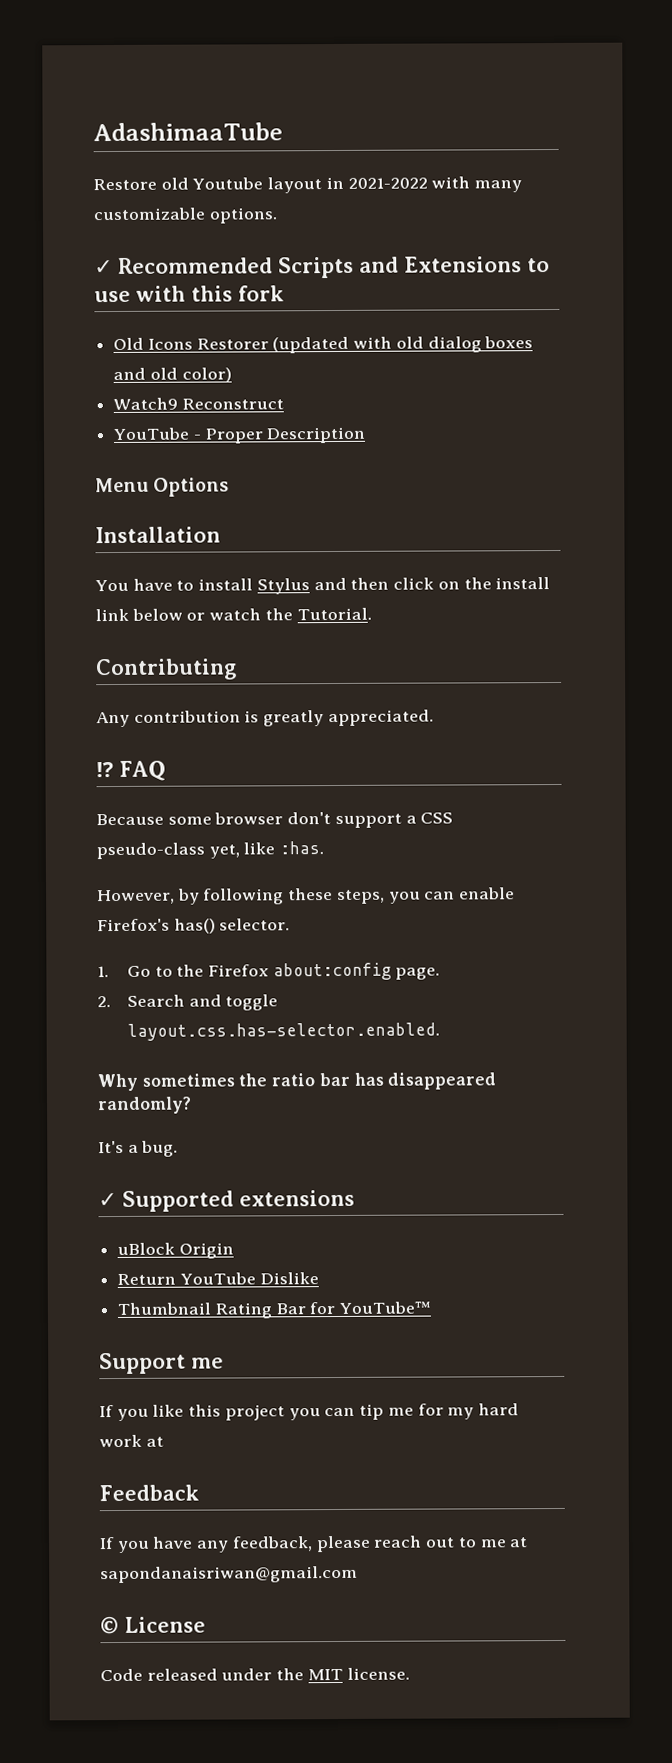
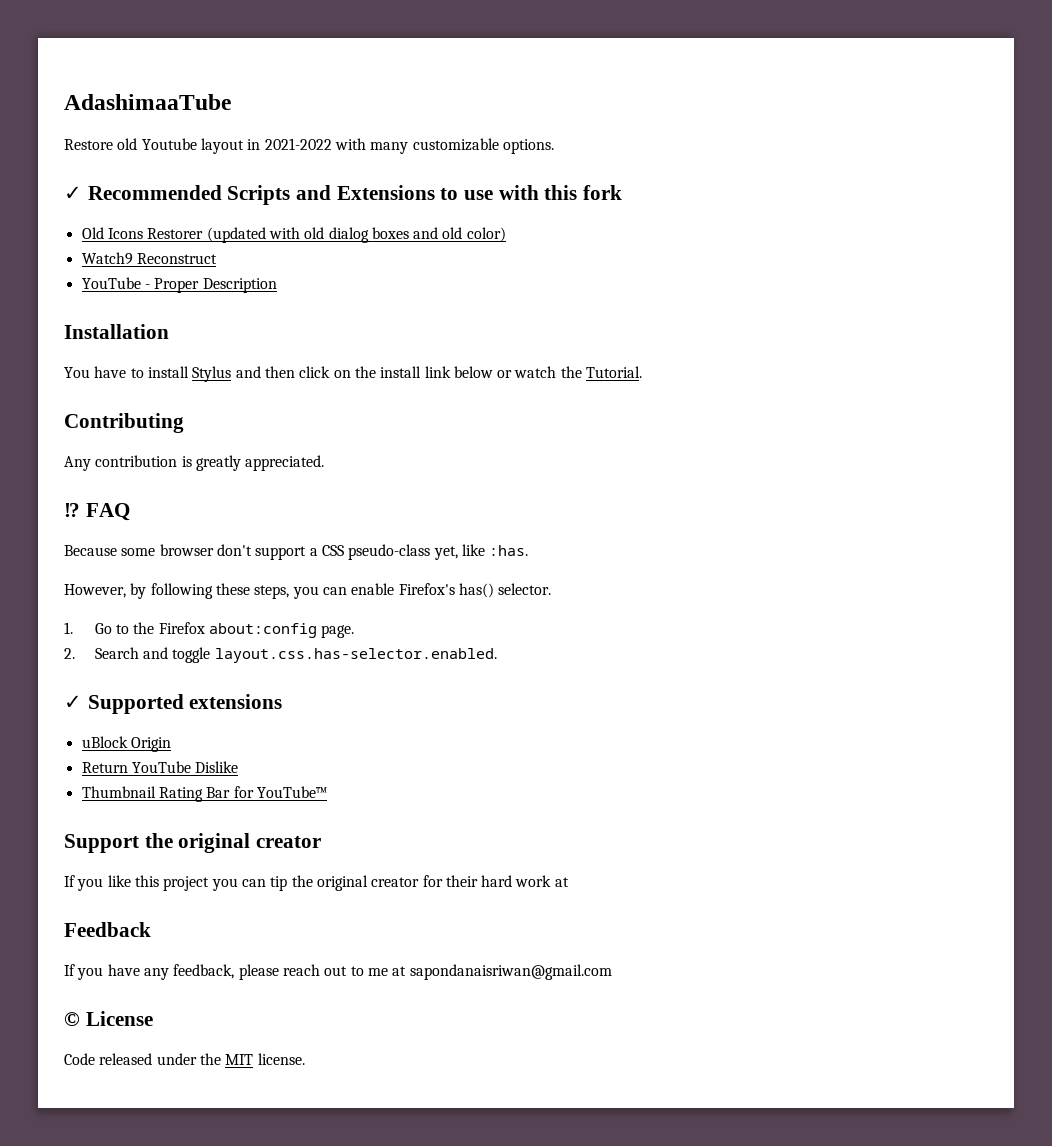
- Menu Options
- Why sometimes the ratio bar has disappeared randomly?
- It's a bug.
- Support me
+ Support the original creator
- If you like this project you can tip me for my hard work at
+ If you like this project you can tip the original creator for their hard work at

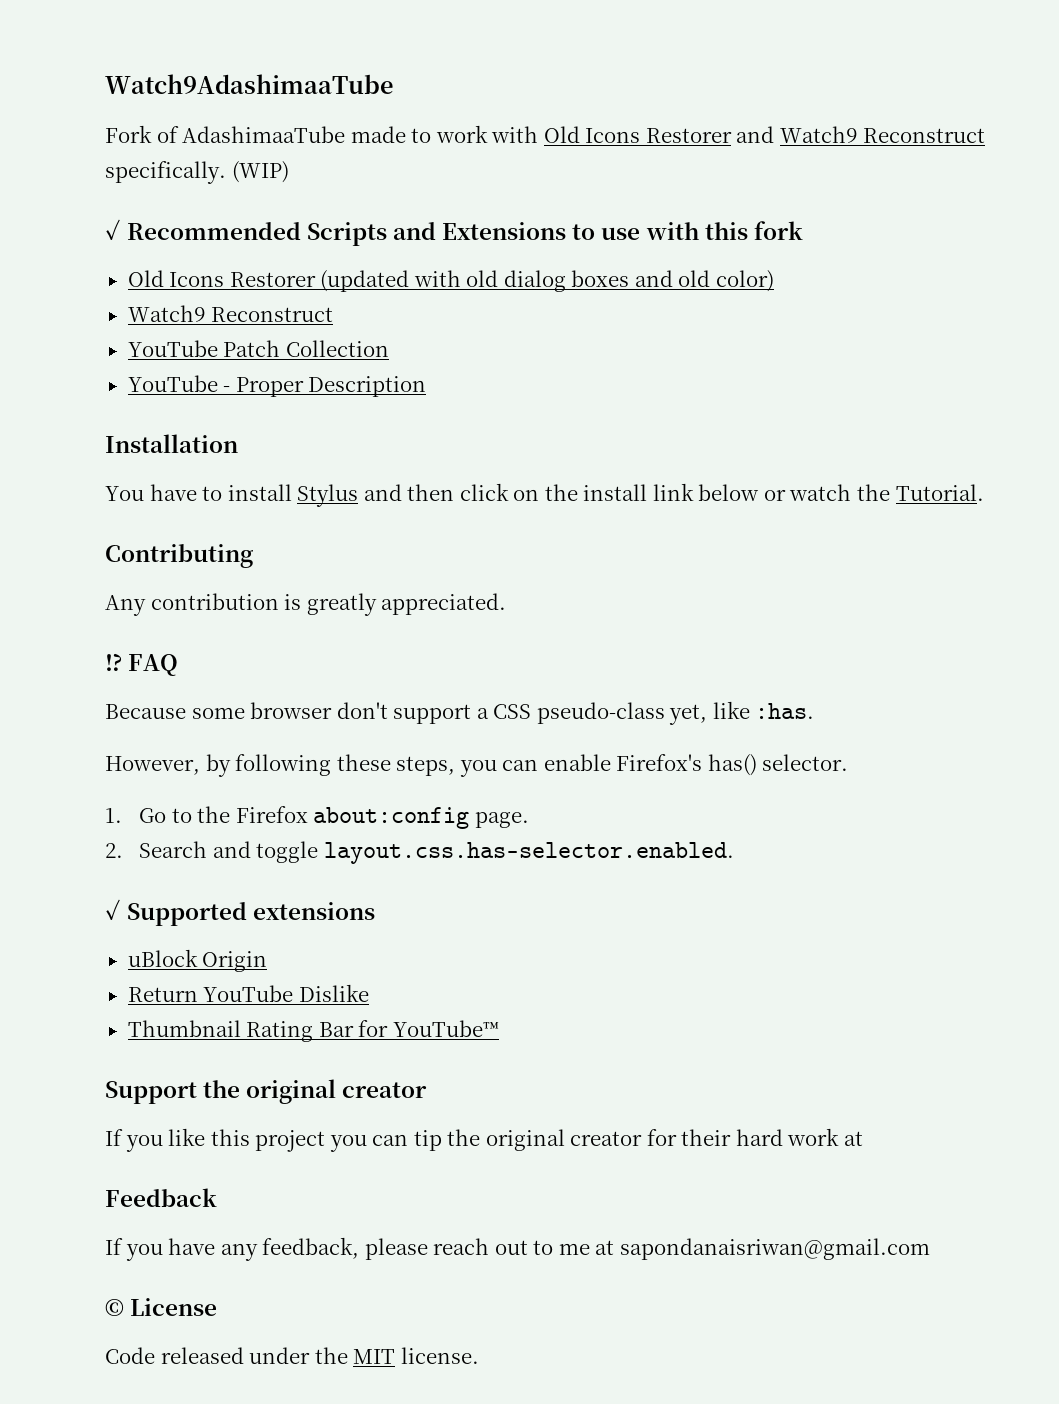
- AdashimaaTube
- Restore old Youtube layout in 2021-2022 with many customizable options.
+ Watch9AdashimaaTube
+ Fork of AdashimaaTube made to work with Old Icons Restorer and Watch9 Reconstruct specifically. (WIP)
+ YouTube Patch Collection

